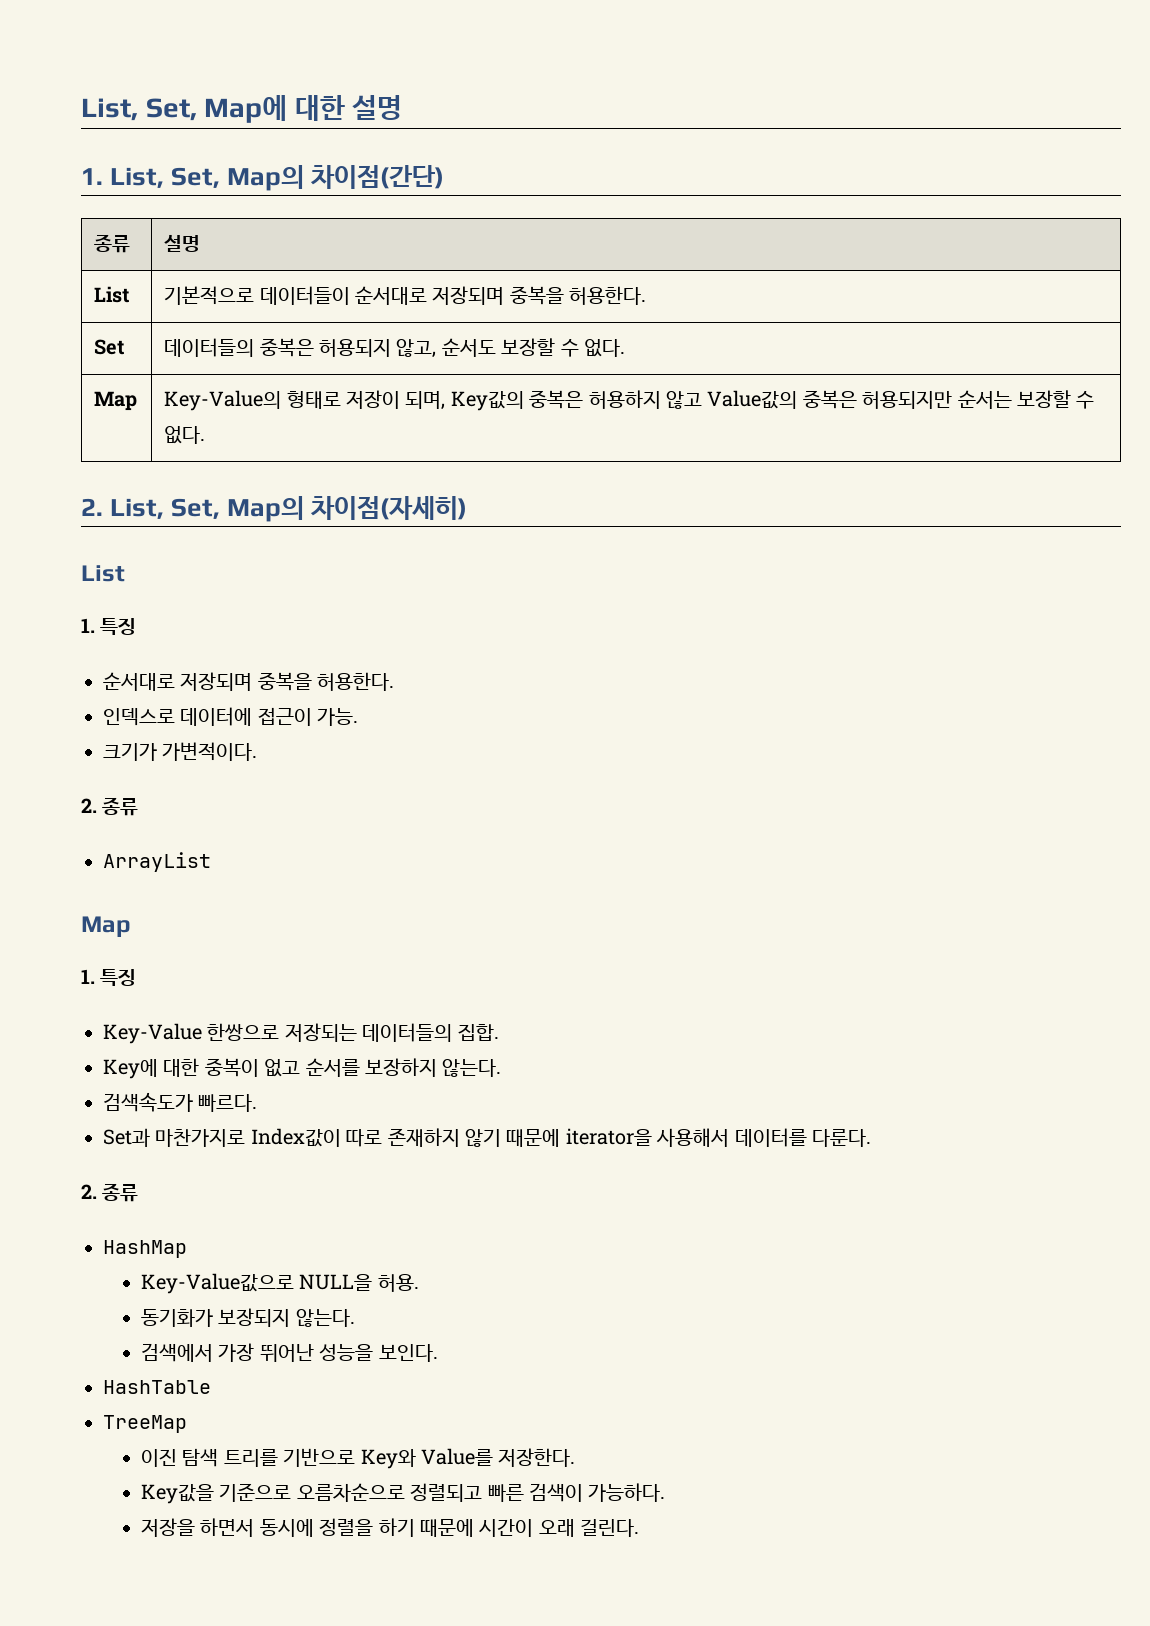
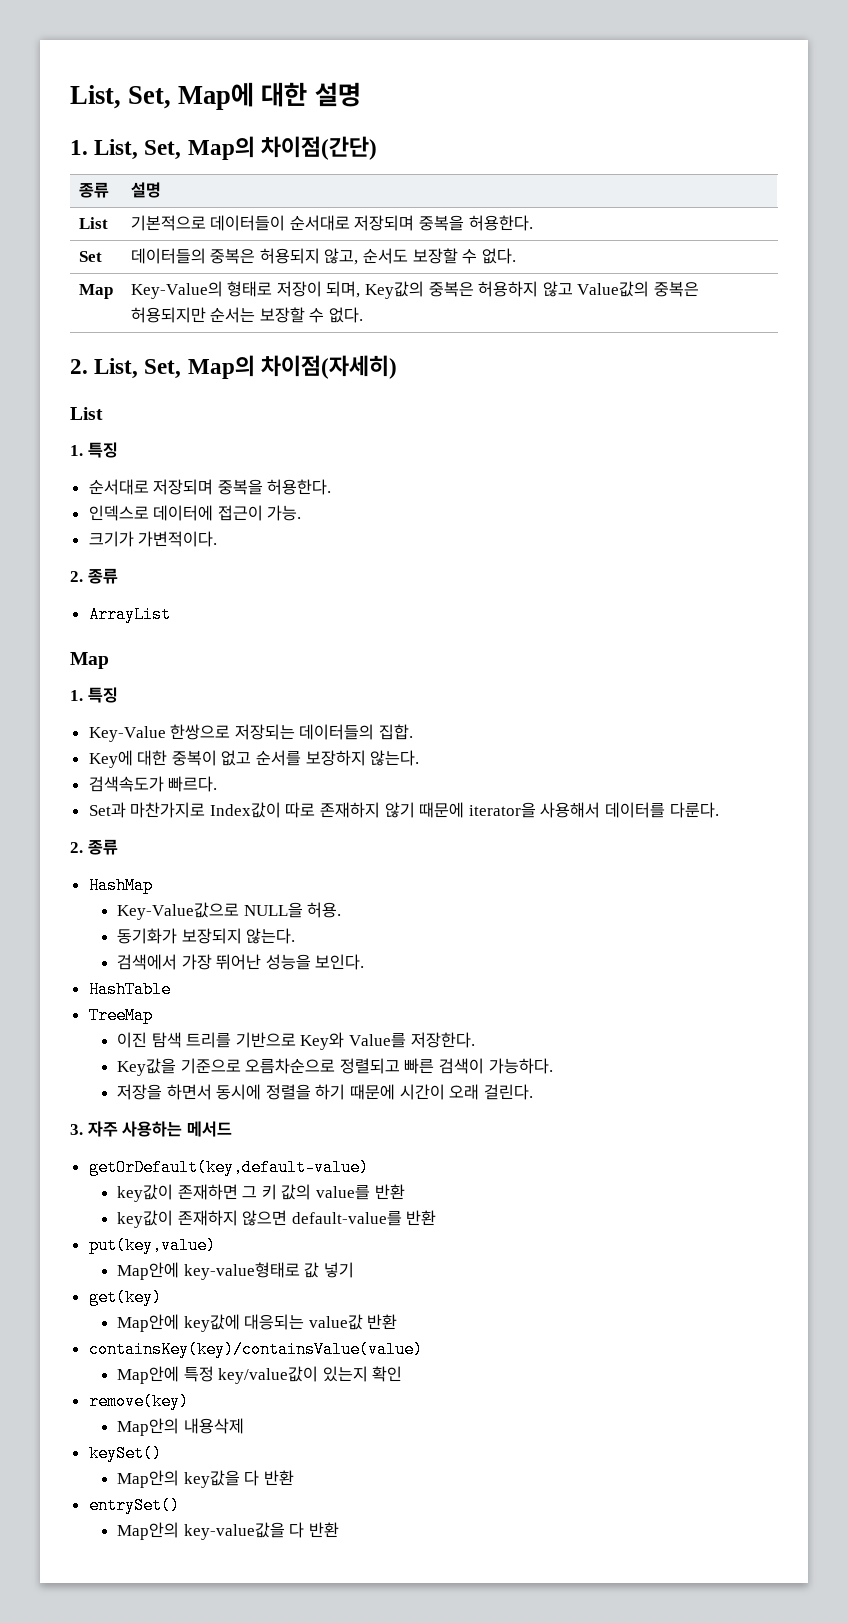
+ 3. 자주 사용하는 메서드
+ getOrDefault(key,default-value)
+ key값이 존재하면 그 키 값의 value를 반환
+ key값이 존재하지 않으면 default-value를 반환
+ put(key,value)
+ Map안에 key-value형태로 값 넣기
+ get(key)
+ Map안에 key값에 대응되는 value값 반환
+ containsKey(key)/containsValue(value)
+ Map안에 특정 key/value값이 있는지 확인
+ remove(key)
+ Map안의 내용삭제
+ keySet()
+ Map안의 key값을 다 반환
+ entrySet()
+ Map안의 key-value값을 다 반환

